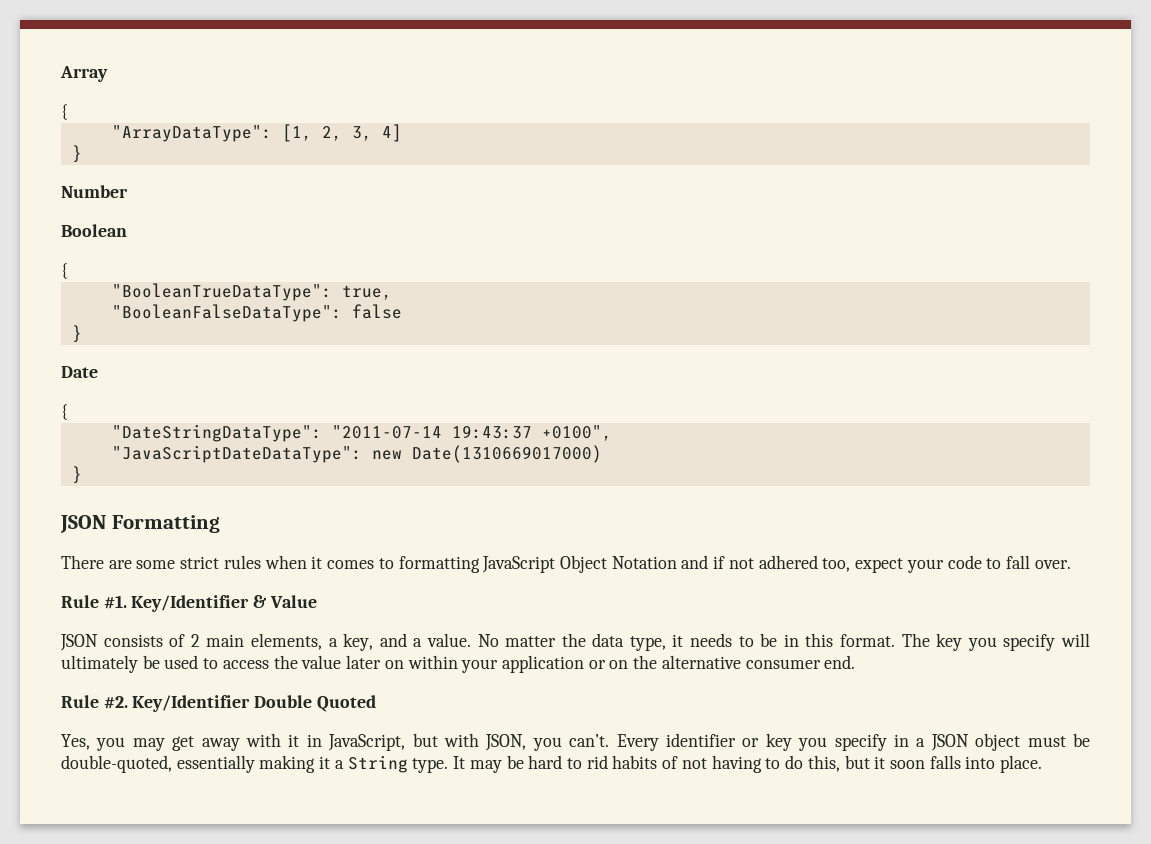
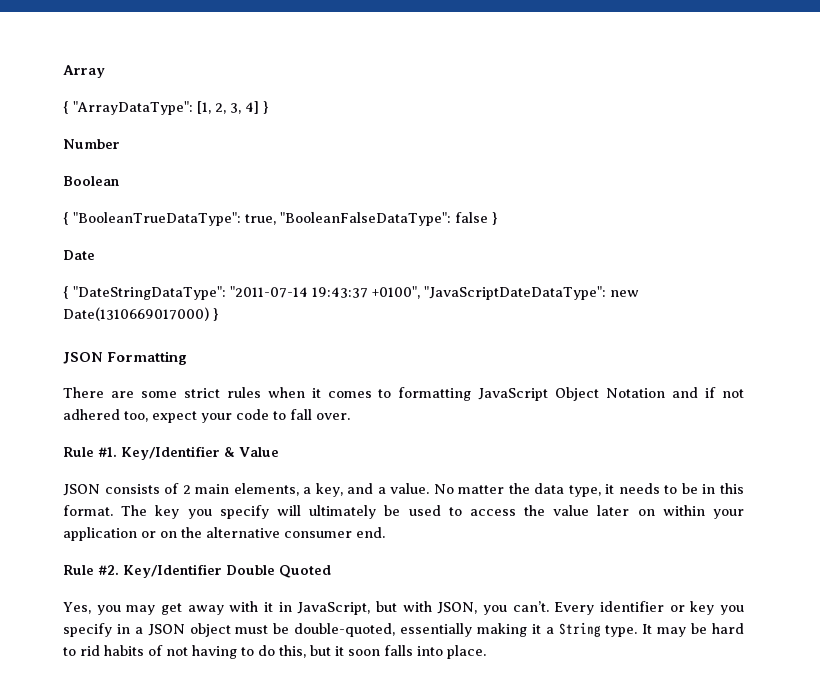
  Array
- {
- "ArrayDataType": [1, 2, 3, 4]
- }
+ { "ArrayDataType": [1, 2, 3, 4] }
  Boolean
- {
- "BooleanTrueDataType": true,
- "BooleanFalseDataType": false
- }
+ { "BooleanTrueDataType": true, "BooleanFalseDataType": false }
  Date
- {
- "DateStringDataType": "2011-07-14 19:43:37 +0100",
- "JavaScriptDateDataType": new Date(1310669017000)
- }
+ { "DateStringDataType": "2011-07-14 19:43:37 +0100", "JavaScriptDateDataType": new Date(1310669017000) }

